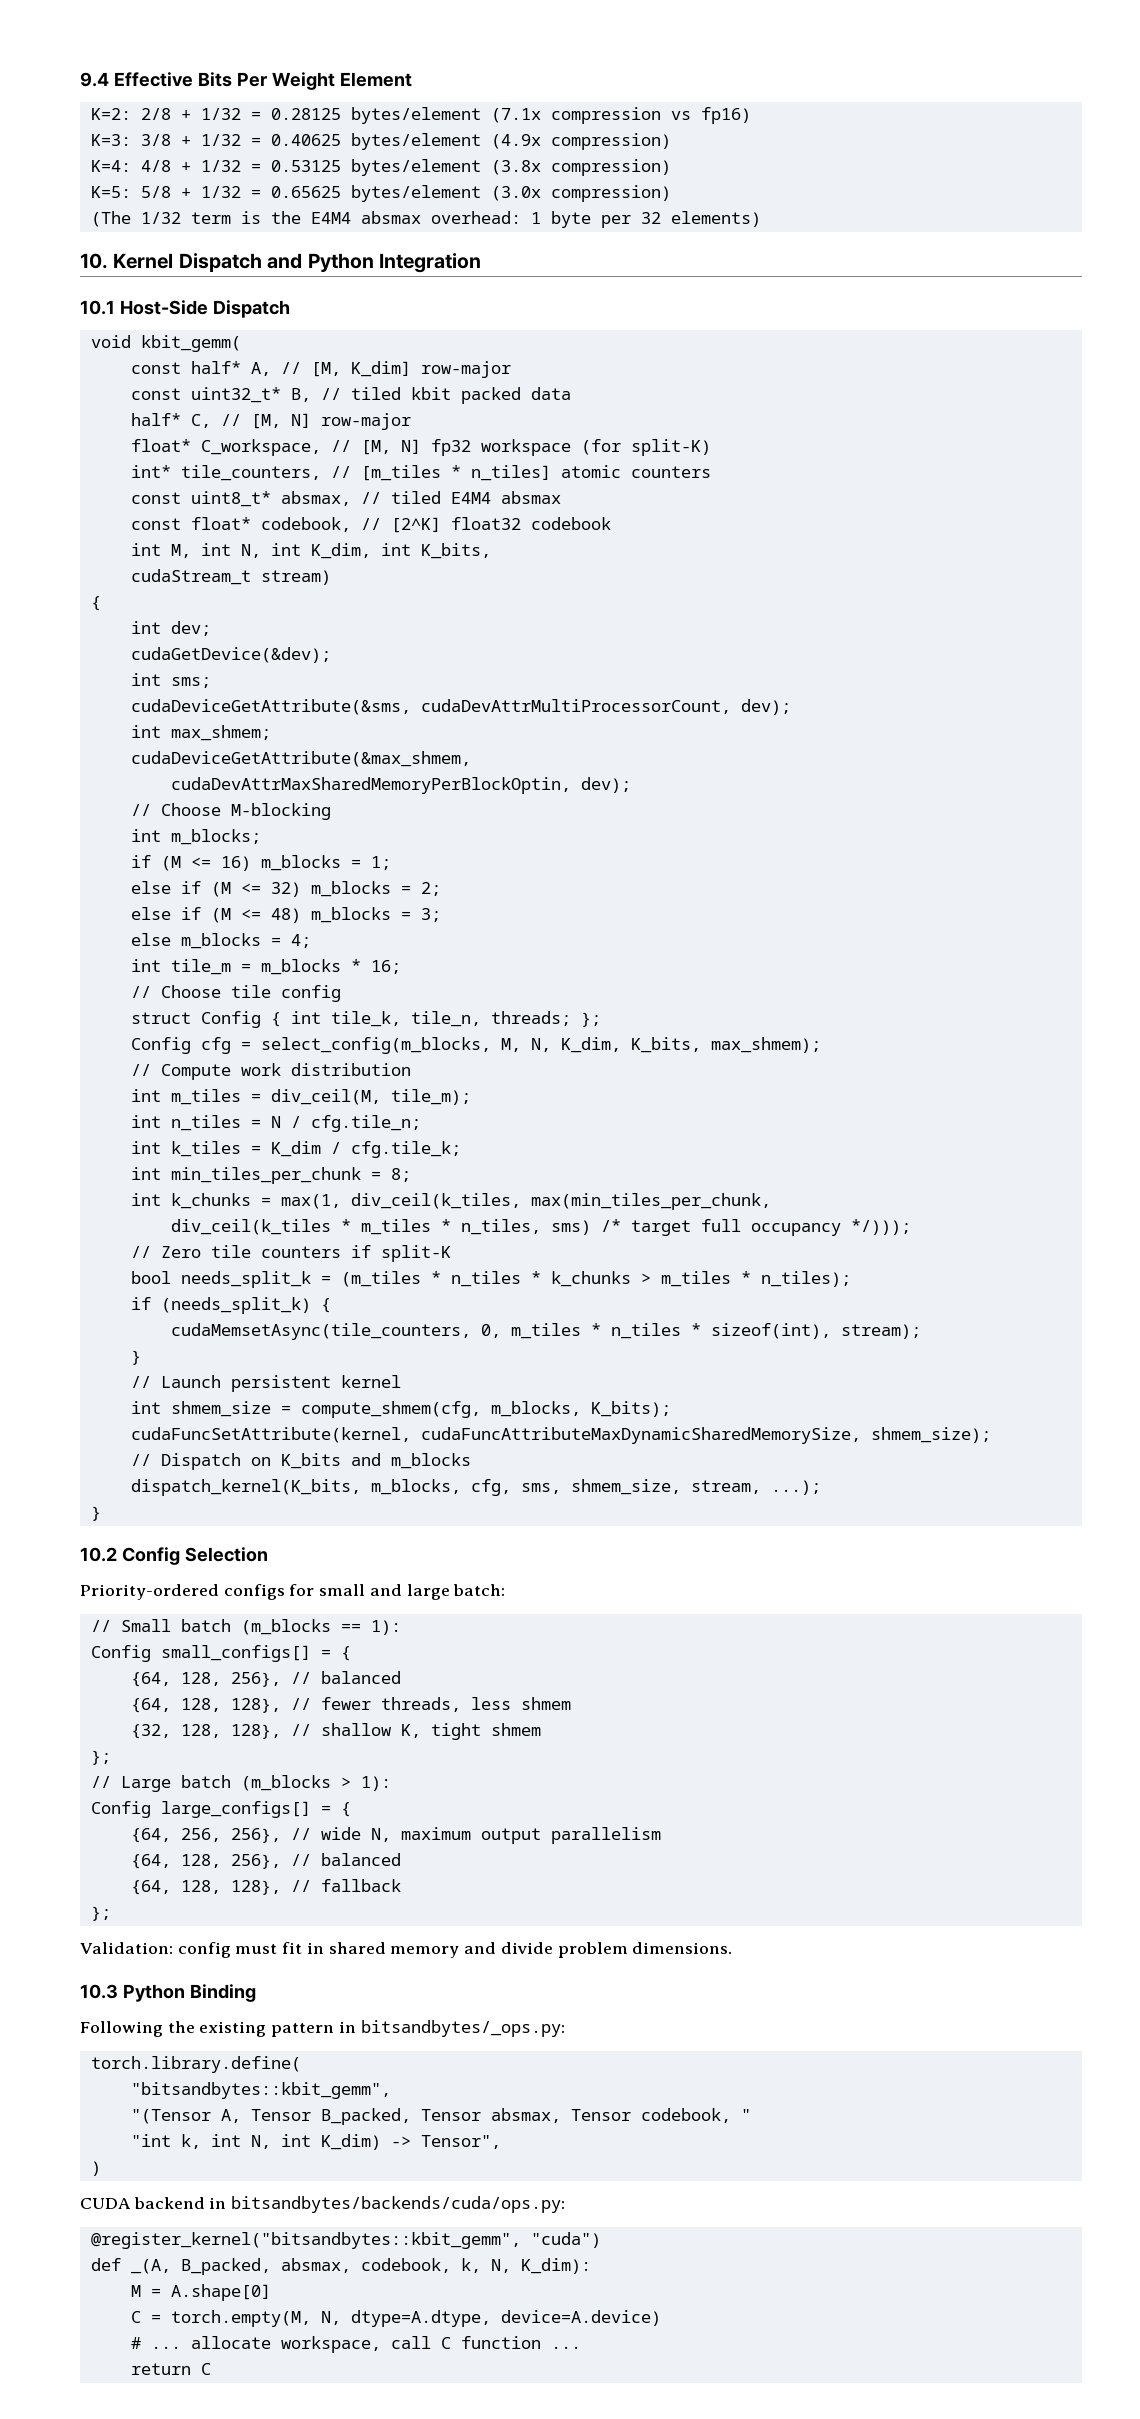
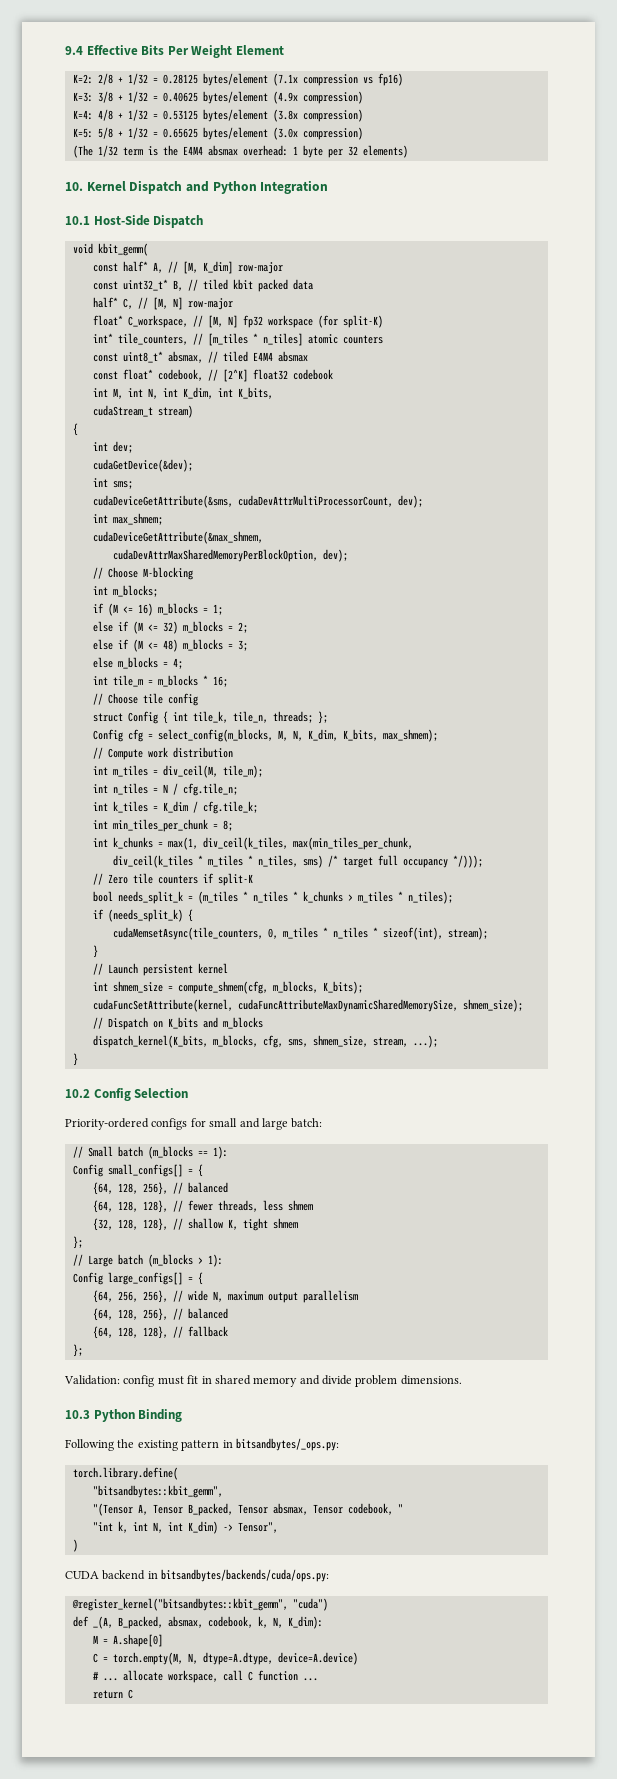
- cudaDevAttrMaxSharedMemoryPerBlockOptin, dev);
+ cudaDevAttrMaxSharedMemoryPerBlockOption, dev);

